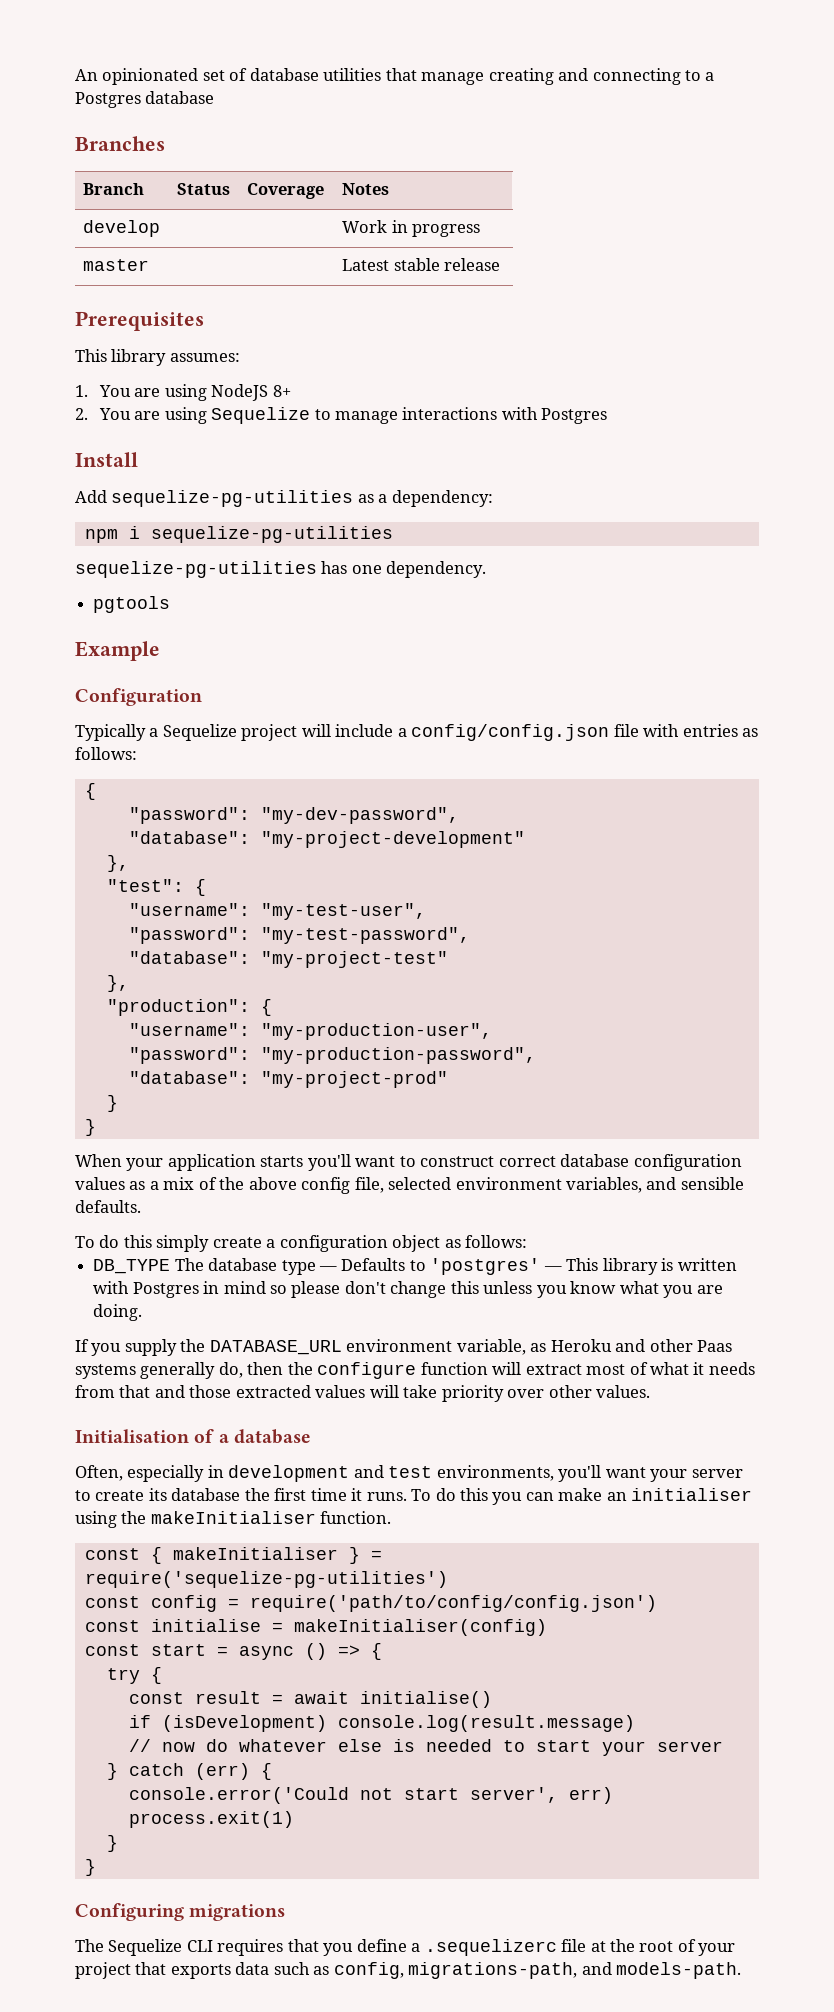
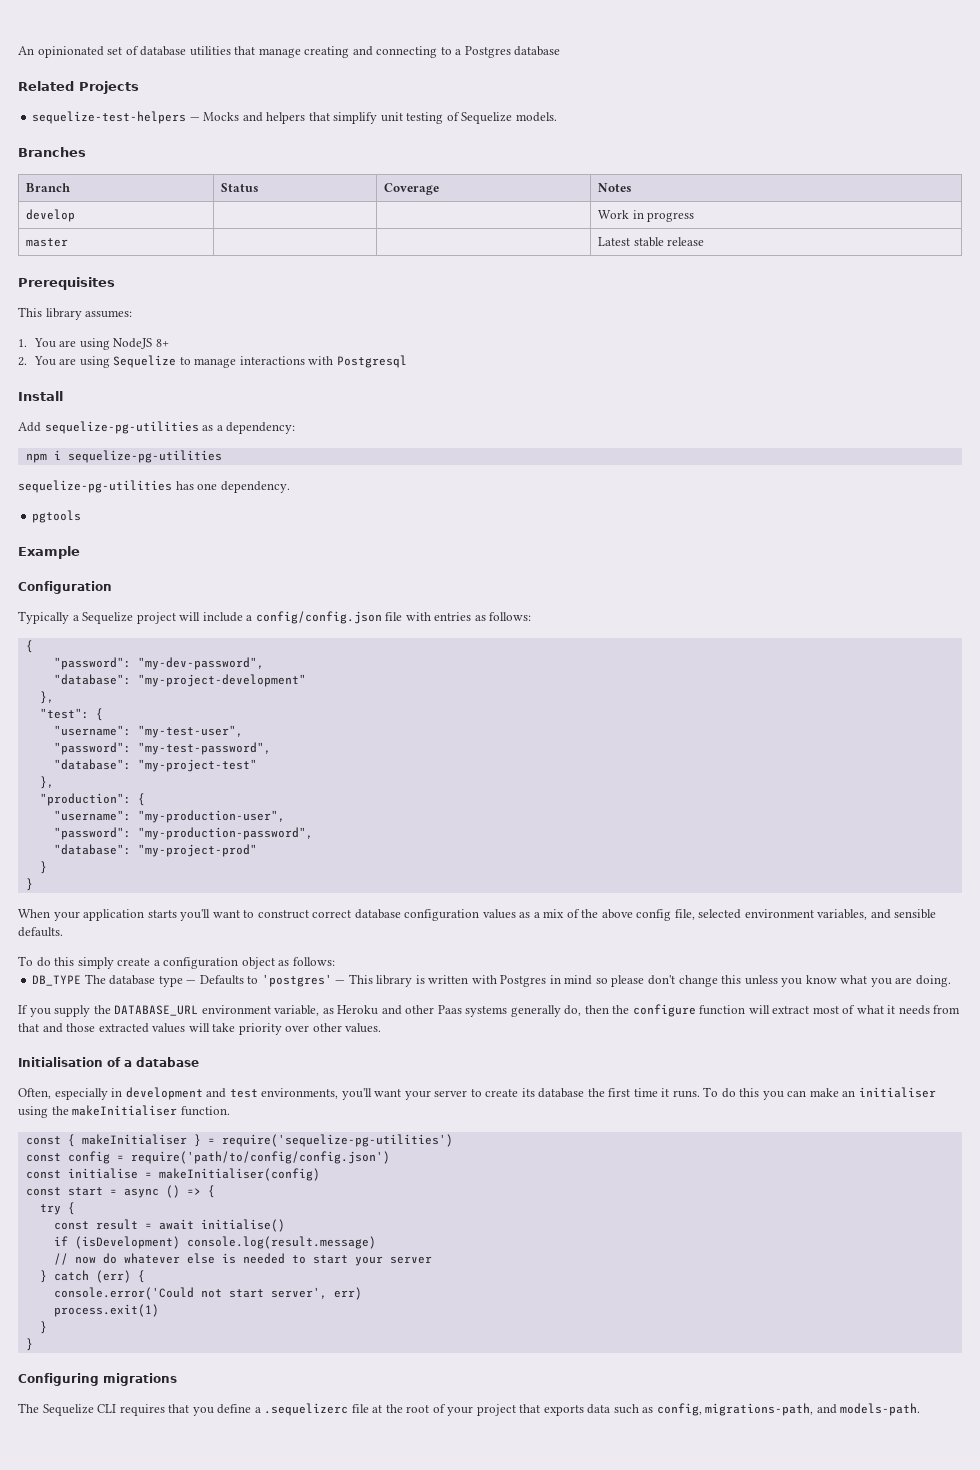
+ Related Projects
+ sequelize-test-helpers — Mocks and helpers that simplify unit testing of Sequelize models.
- 2. You are using Sequelize to manage interactions with Postgres
+ 2. You are using Sequelize to manage interactions with Postgresql

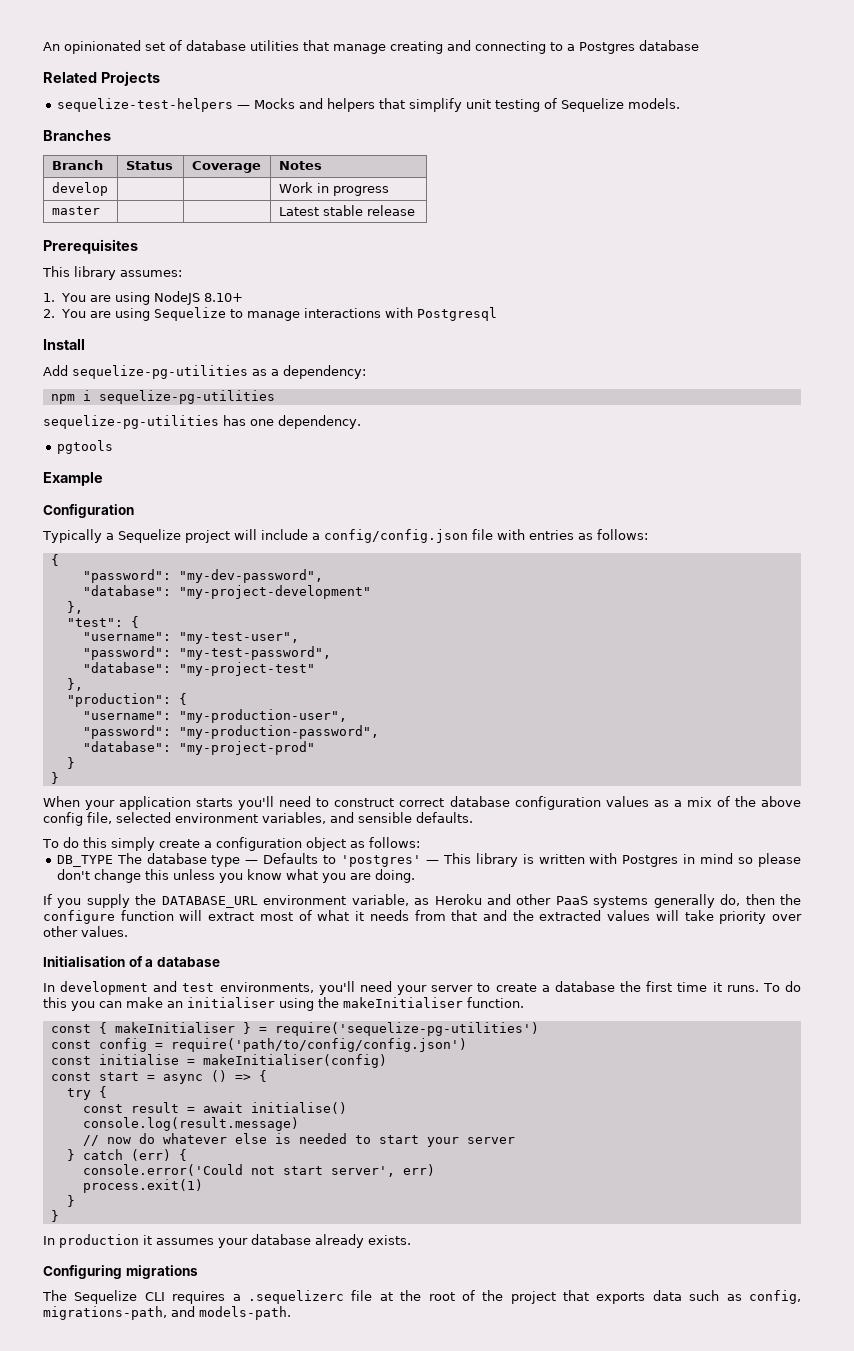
- 1. You are using NodeJS 8+
+ 1. You are using NodeJS 8.10+
- When your application starts you'll want to construct correct database configuration values as a mix of the above config file, selected environment variables, and sensible defaults.
+ When your application starts you'll need to construct correct database configuration values as a mix of the above config file, selected environment variables, and sensible defaults.
- If you supply the DATABASE_URL environment variable, as Heroku and other Paas systems generally do, then the configure function will extract most of what it needs from that and those extracted values will take priority over other values.
+ If you supply the DATABASE_URL environment variable, as Heroku and other PaaS systems generally do, then the configure function will extract most of what it needs from that and the extracted values will take priority over other values.
- Often, especially in development and test environments, you'll want your server to create its database the first time it runs.
+ In development and test environments, you'll need your server to create a database the first time it runs.
- if (isDevelopment) console.log(result.message)
+ console.log(result.message)
+ In production it assumes your database already exists.
- The Sequelize CLI requires that you define a .sequelizerc file at the root of your project that exports data such as config, migrations-path, and models-path.
+ The Sequelize CLI requires a .sequelizerc file at the root of the project that exports data such as config, migrations-path, and models-path.

